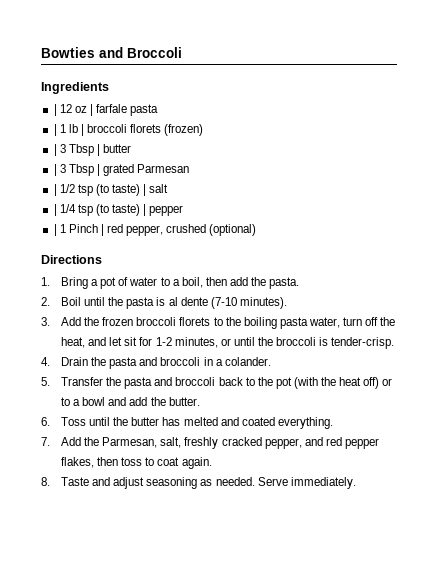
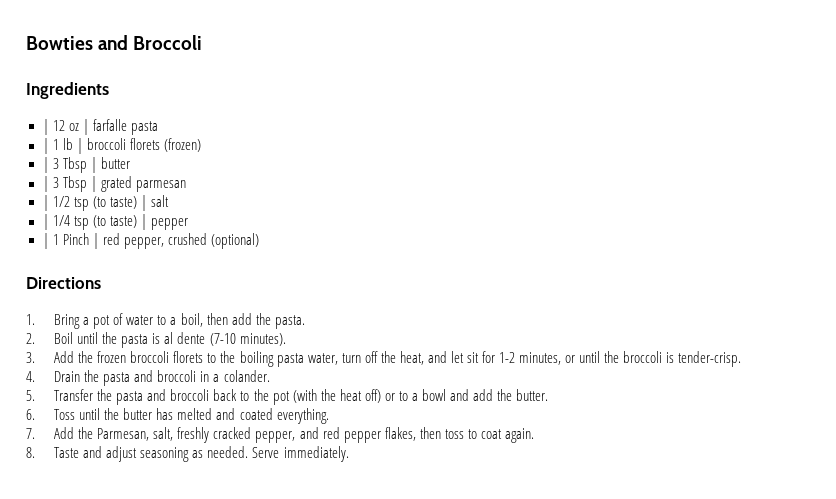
- | 12 oz | farfale pasta
+ | 12 oz | farfalle pasta
- | 3 Tbsp | grated Parmesan
+ | 3 Tbsp | grated parmesan

